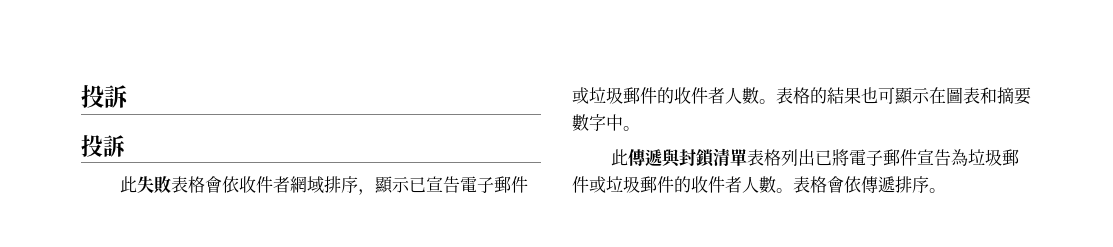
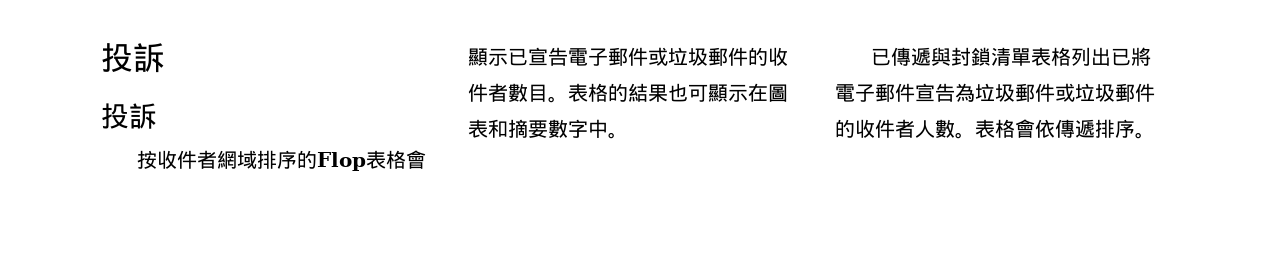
- 此失敗表格會依收件者網域排序，顯示已宣告電子郵件或垃圾郵件的收件者人數。
+ 按收件者網域排序的Flop表格會顯示已宣告電子郵件或垃圾郵件的收件者數目。
- 此傳遞與封鎖清單表格列出已將電子郵件宣告為垃圾郵件或垃圾郵件的收件者人數。
+ 已傳遞與封鎖清單表格列出已將電子郵件宣告為垃圾郵件或垃圾郵件的收件者人數。

